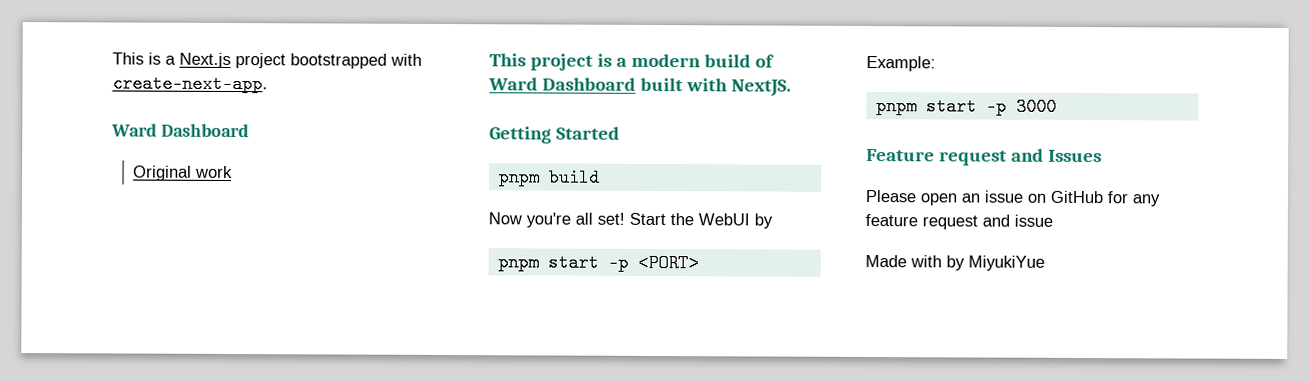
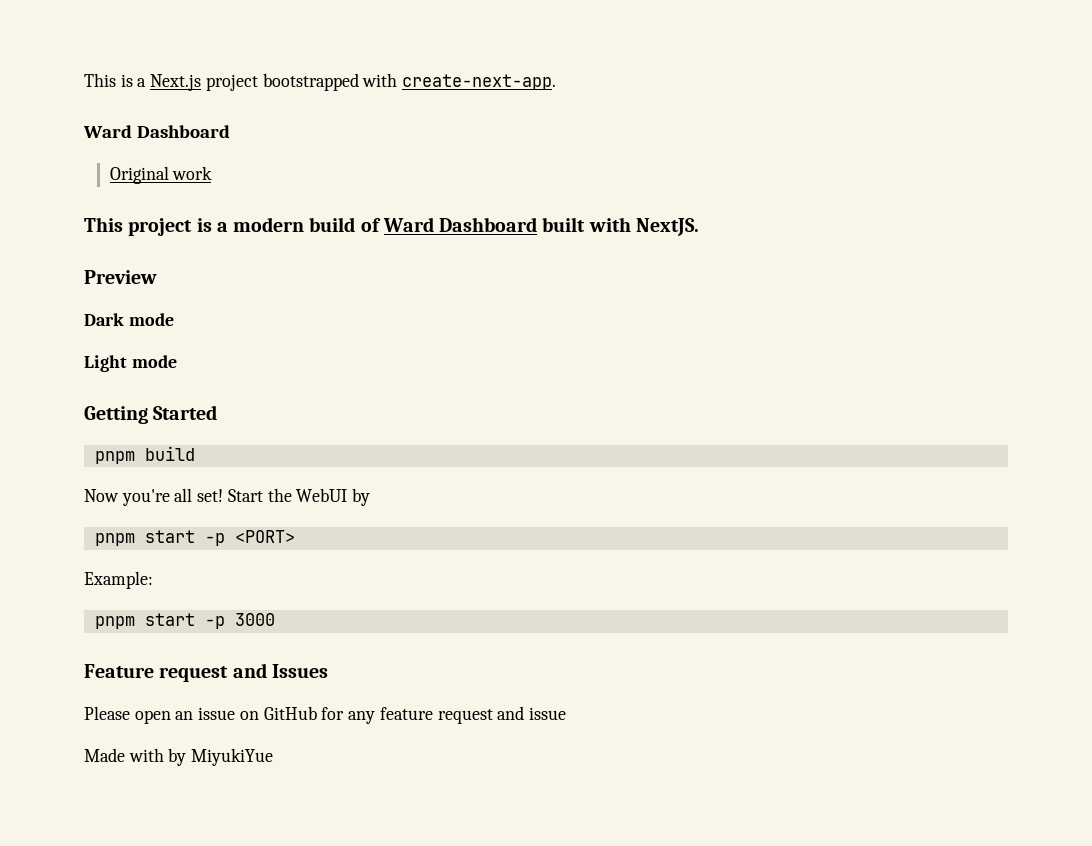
+ Preview
+ Dark mode
+ Light mode

